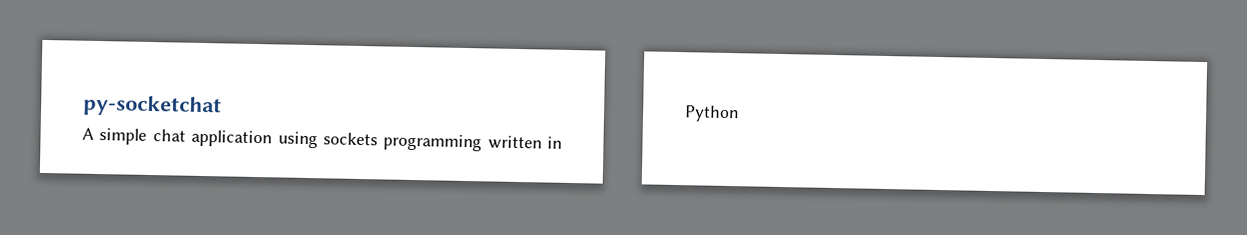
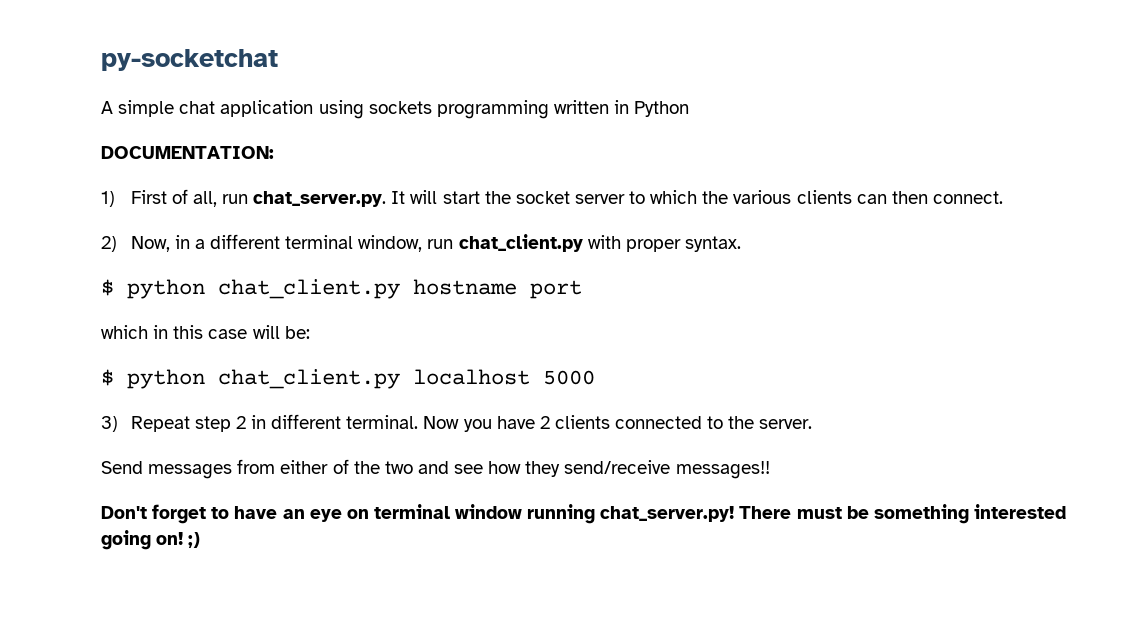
+ DOCUMENTATION:
+ 1) First of all, run chat_server.py. It will start the socket server to which the various clients can then connect.
+ 2) Now, in a different terminal window, run chat_client.py with proper syntax.
+ $ python chat_client.py hostname port
+ which in this case will be:
+ $ python chat_client.py localhost 5000
+ 3) Repeat step 2 in different terminal. Now you have 2 clients connected to the server.
+ Send messages from either of the two and see how they send/receive messages!!
+ Don't forget to have an eye on terminal window running chat_server.py! There must be something interested going on! ;)

